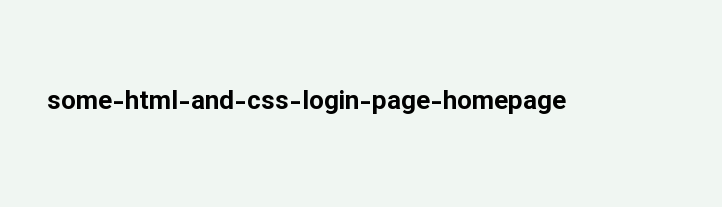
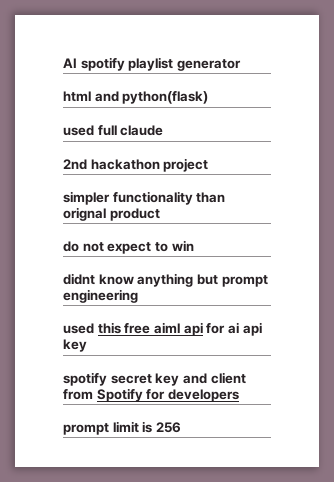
- some-html-and-css-login-page-homepage
+ AI spotify playlist generator
+ html and python(flask)
+ used full claude
+ 2nd hackathon project
+ simpler functionality than orignal product
+ do not expect to win
+ didnt know anything but prompt engineering
+ used this free aiml api for ai api key
+ spotify secret key and client from Spotify for developers
+ prompt limit is 256

